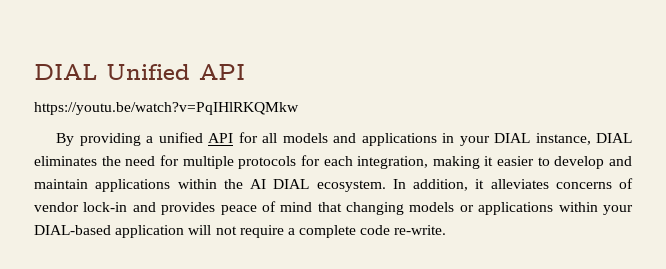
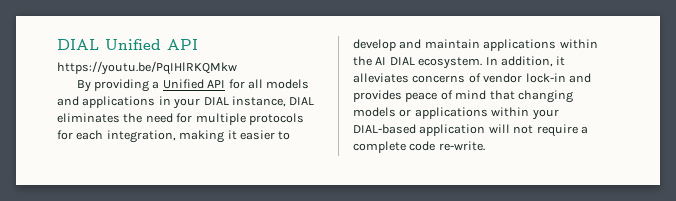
- https://youtu.be/watch?v=PqIHlRKQMkw
+ https://youtu.be/PqIHlRKQMkw
- By providing a unified API for all models and applications in your DIAL instance, DIAL eliminates the need for multiple protocols for each integration, making it easier to develop and maintain applications within the AI DIAL ecosystem.
+ By providing a Unified API for all models and applications in your DIAL instance, DIAL eliminates the need for multiple protocols for each integration, making it easier to develop and maintain applications within the AI DIAL ecosystem.

